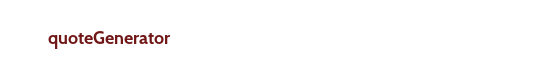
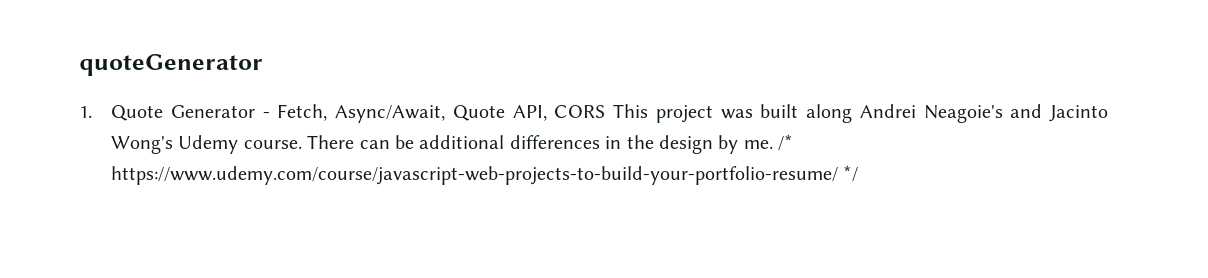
+ 1. Quote Generator - Fetch, Async/Await, Quote API, CORS This project was built along Andrei Neagoie's and Jacinto Wong's Udemy course. There can be additional differences in the design by me. /* https://www.udemy.com/course/javascript-web-projects-to-build-your-portfolio-resume/ */

